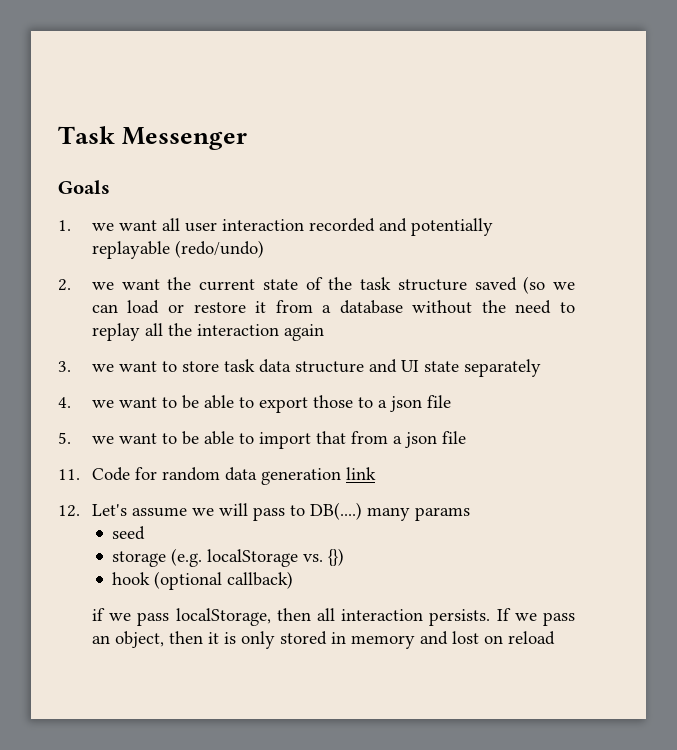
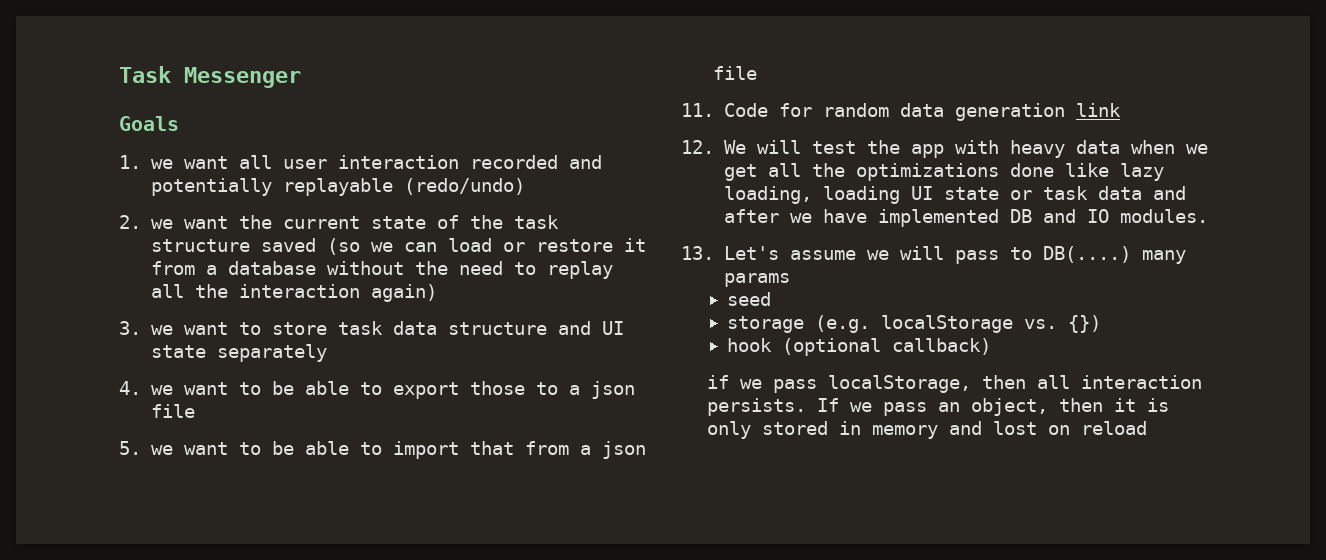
- 2. we want the current state of the task structure saved (so we can load or restore it from a database without the need to replay all the interaction again
+ 2. we want the current state of the task structure saved (so we can load or restore it from a database without the need to replay all the interaction again)
- 12. Let's assume we will pass to DB(....) many params
+ 12. We will test the app with heavy data when we get all the optimizations done like lazy loading, loading UI state or task data and after we have implemented DB and IO modules.
+ 13. Let's assume we will pass to DB(....) many params

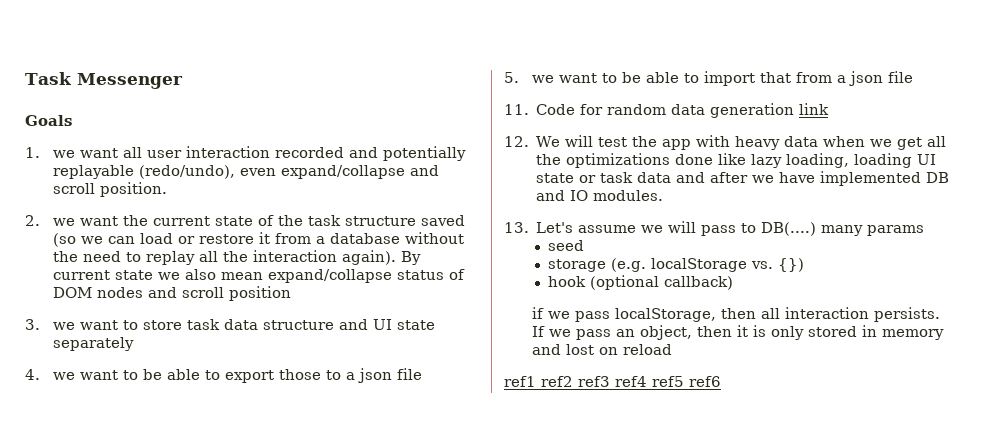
- 1. we want all user interaction recorded and potentially replayable (redo/undo)
+ 1. we want all user interaction recorded and potentially replayable (redo/undo), even expand/collapse and scroll position.
- 2. we want the current state of the task structure saved (so we can load or restore it from a database without the need to replay all the interaction again)
+ 2. we want the current state of the task structure saved (so we can load or restore it from a database without the need to replay all the interaction again). By current state we also mean expand/collapse status of DOM nodes and scroll position
+ ref1 ref2 ref3 ref4 ref5 ref6

